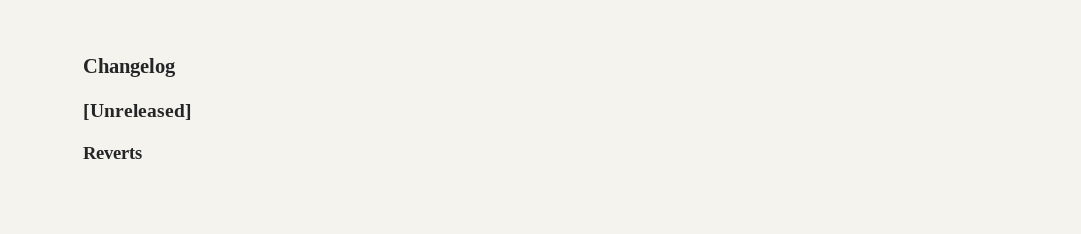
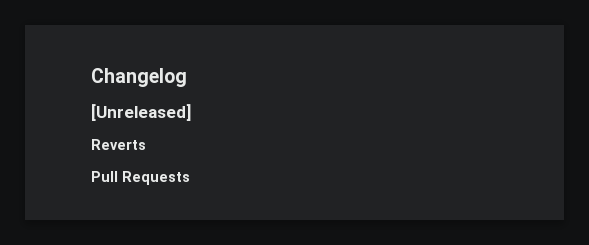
+ Pull Requests

